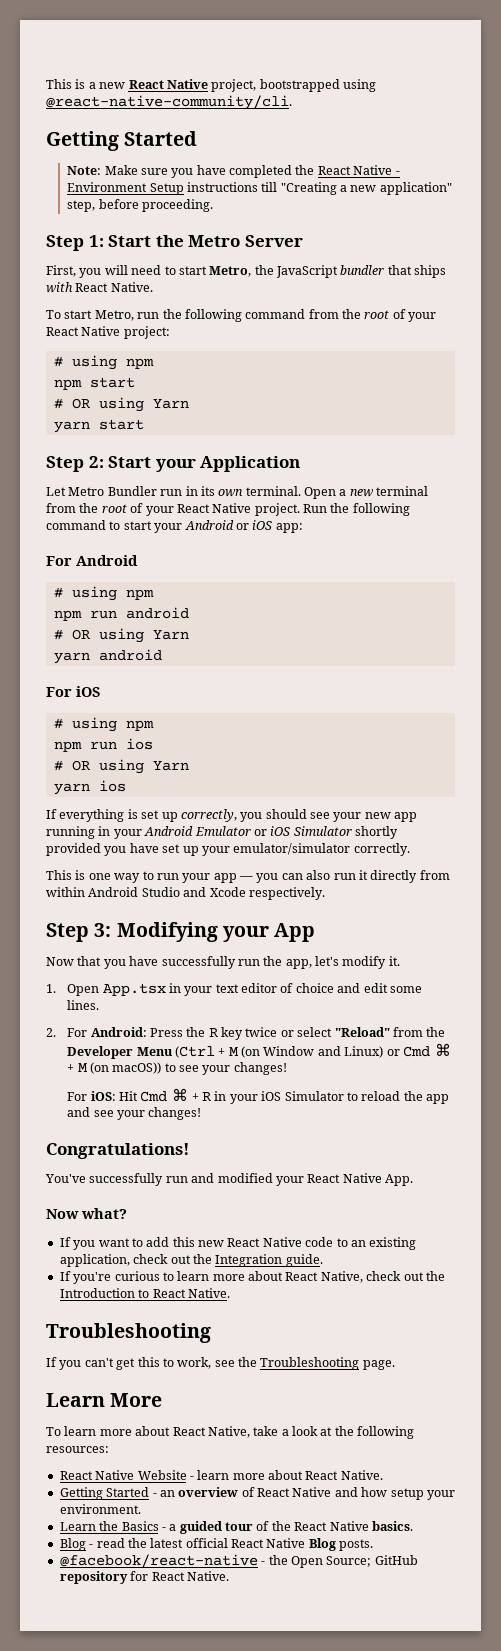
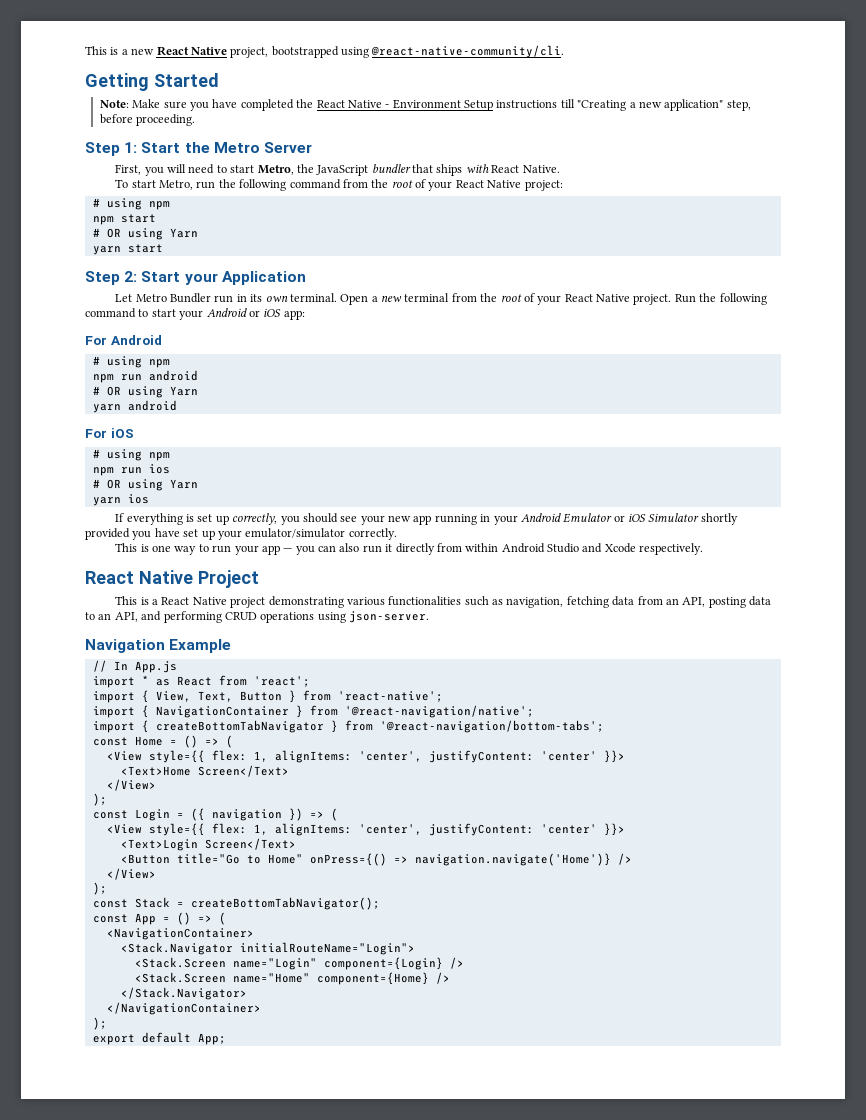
- Step 3: Modifying your App
- Now that you have successfully run the app, let's modify it.
- 1. Open App.tsx in your text editor of choice and edit some lines.
- 2. For Android: Press the R key twice or select "Reload" from the Developer Menu (Ctrl + M (on Window and Linux) or Cmd ⌘ + M (on macOS)) to see your changes!
- For iOS: Hit Cmd ⌘ + R in your iOS Simulator to reload the app and see your changes!
- Congratulations!
- You've successfully run and modified your React Native App.
- Now what?
- If you want to add this new React Native code to an existing application, check out the Integration guide.
- If you're curious to learn more about React Native, check out the Introduction to React Native.
- Troubleshooting
- If you can't get this to work, see the Troubleshooting page.
- Learn More
- To learn more about React Native, take a look at the following resources:
- React Native Website - learn more about React Native.
- Getting Started - an overview of React Native and how setup your environment.
- Learn the Basics - a guided tour of the React Native basics.
- Blog - read the latest official React Native Blog posts.
- @facebook/react-native - the Open Source; GitHub repository for React Native.
+ React Native Project
+ This is a React Native project demonstrating various functionalities such as navigation, fetching data from an API, posting data to an API, and performing CRUD operations using json-server.
+ Navigation Example
+ // In App.js
+ import * as React from 'react';
+ import { View, Text, Button } from 'react-native';
+ import { NavigationContainer } from '@react-navigation/native';
+ import { createBottomTabNavigator } from '@react-navigation/bottom-tabs';
+ const Home = () => (
+ <View style={{ flex: 1, alignItems: 'center', justifyContent: 'center' }}>
+ <Text>Home Screen</Text>
+ </View>
+ );
+ const Login = ({ navigation }) => (
+ <View style={{ flex: 1, alignItems: 'center', justifyContent: 'center' }}>
+ <Text>Login Screen</Text>
+ <Button title="Go to Home" onPress={() => navigation.navigate('Home')} />
+ </View>
+ );
+ const Stack = createBottomTabNavigator();
+ const App = () => (
+ <NavigationContainer>
+ <Stack.Navigator initialRouteName="Login">
+ <Stack.Screen name="Login" component={Login} />
+ <Stack.Screen name="Home" component={Home} />
+ </Stack.Navigator>
+ </NavigationContainer>
+ );
+ export default App;

